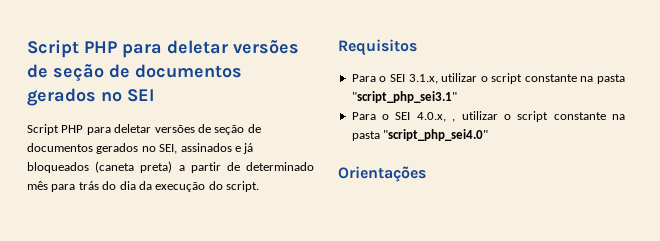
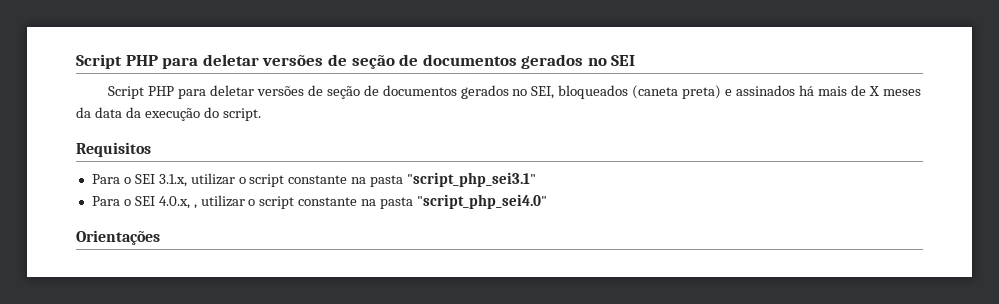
- Script PHP para deletar versões de seção de documentos gerados no SEI, assinados e já bloqueados (caneta preta) a partir de determinado mês para trás do dia da execução do script.
+ Script PHP para deletar versões de seção de documentos gerados no SEI, bloqueados (caneta preta) e assinados há mais de X meses da data da execução do script.

